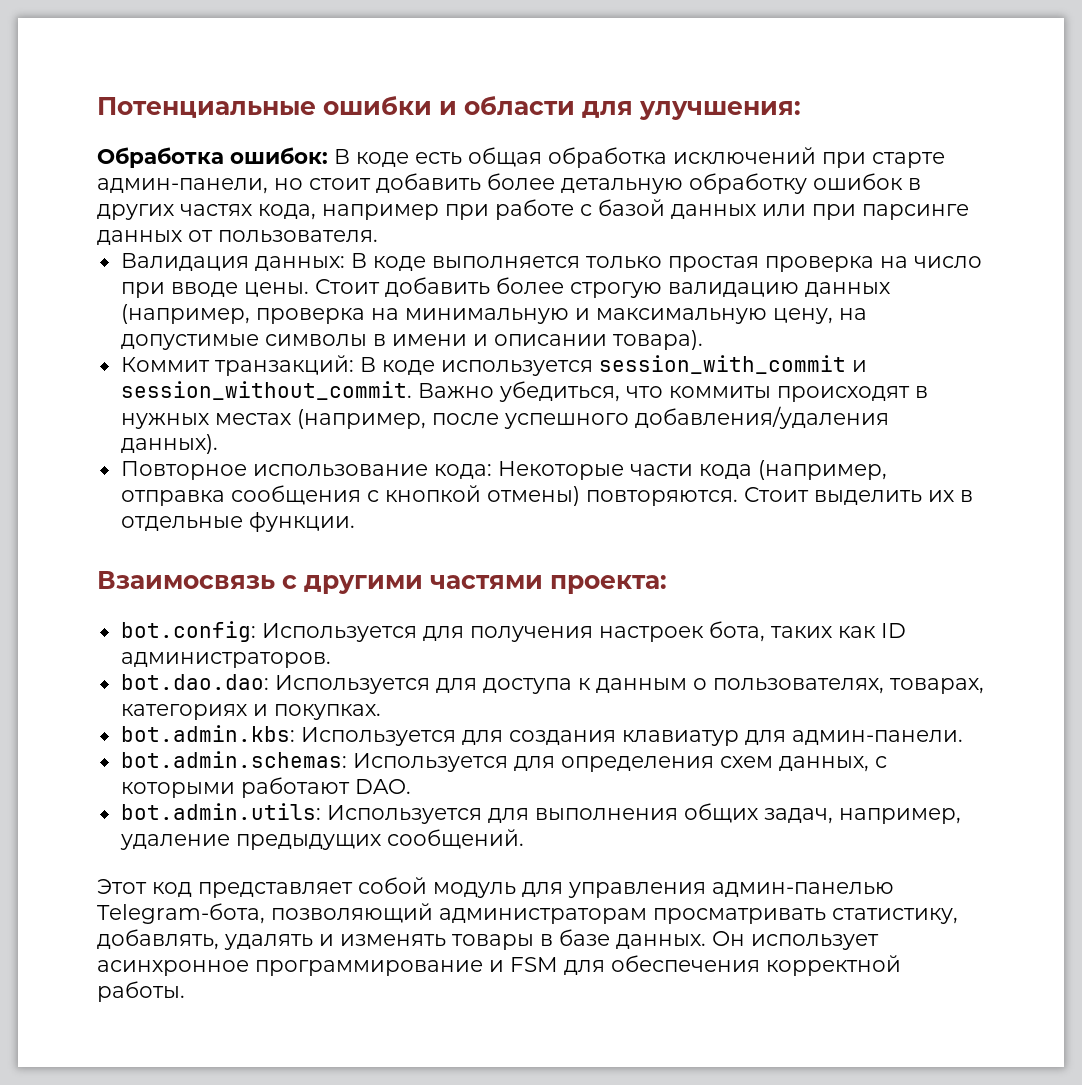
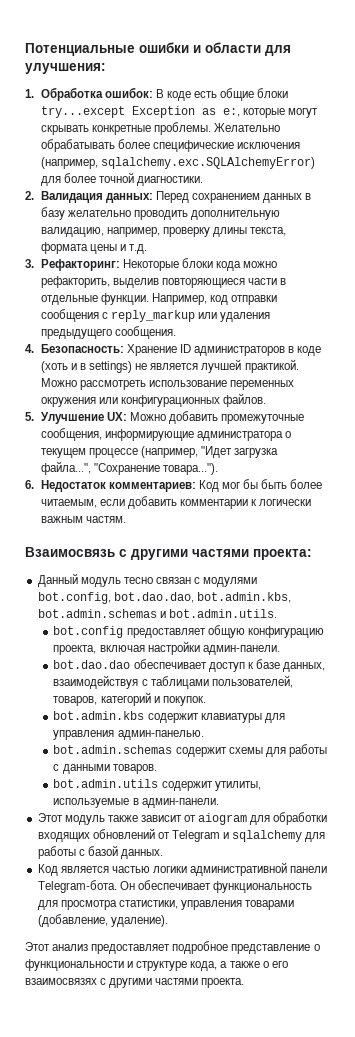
- Обработка ошибок: В коде есть общая обработка исключений при старте админ-панели, но стоит добавить более детальную обработку ошибок в других частях кода, например при работе с базой данных или при парсинге данных от пользователя.
- Валидация данных: В коде выполняется только простая проверка на число при вводе цены. Стоит добавить более строгую валидацию данных (например, проверка на минимальную и максимальную цену, на допустимые символы в имени и описании товара).
- Коммит транзакций: В коде используется session_with_commit и session_without_commit. Важно убедиться, что коммиты происходят в нужных местах (например, после успешного добавления/удаления данных).
- Повторное использование кода: Некоторые части кода (например, отправка сообщения с кнопкой отмены) повторяются. Стоит выделить их в отдельные функции.
+ 1. Обработка ошибок: В коде есть общие блоки try...except Exception as e:, которые могут скрывать конкретные проблемы. Желательно обрабатывать более специфические исключения (например, sqlalchemy.exc.SQLAlchemyError) для более точной диагностики.
+ 2. Валидация данных: Перед сохранением данных в базу желательно проводить дополнительную валидацию, например, проверку длины текста, формата цены и т.д.
+ 3. Рефакторинг: Некоторые блоки кода можно рефакторить, выделив повторяющиеся части в отдельные функции. Например, код отправки сообщения с reply_markup или удаления предыдущего сообщения.
+ 4. Безопасность: Хранение ID администраторов в коде (хоть и в settings) не является лучшей практикой. Можно рассмотреть использование переменных окружения или конфигурационных файлов.
+ 5. Улучшение UX: Можно добавить промежуточные сообщения, информирующие администратора о текущем процессе (например, "Идет загрузка файла...", "Сохранение товара...").
+ 6. Недостаток комментариев: Код мог бы быть более читаемым, если добавить комментарии к логически важным частям.
- bot.config: Используется для получения настроек бота, таких как ID администраторов.
- bot.dao.dao: Используется для доступа к данным о пользователях, товарах, категориях и покупках.
- bot.admin.kbs: Используется для создания клавиатур для админ-панели.
- bot.admin.schemas: Используется для определения схем данных, с которыми работают DAO.
- bot.admin.utils: Используется для выполнения общих задач, например, удаление предыдущих сообщений.
- Этот код представляет собой модуль для управления админ-панелью Telegram-бота, позволяющий администраторам просматривать статистику, добавлять, удалять и изменять товары в базе данных. Он использует асинхронное программирование и FSM для обеспечения корректной работы.
+ Данный модуль тесно связан с модулями bot.config, bot.dao.dao, bot.admin.kbs, bot.admin.schemas и bot.admin.utils.
+ bot.config предоставляет общую конфигурацию проекта, включая настройки админ-панели.
+ bot.dao.dao обеспечивает доступ к базе данных, взаимодействуя с таблицами пользователей, товаров, категорий и покупок.
+ bot.admin.kbs содержит клавиатуры для управления админ-панелью.
+ bot.admin.schemas содержит схемы для работы с данными товаров.
+ bot.admin.utils содержит утилиты, используемые в админ-панели.
+ Этот модуль также зависит от aiogram для обработки входящих обновлений от Telegram и sqlalchemy для работы с базой данных.
+ Код является частью логики административной панели Telegram-бота. Он обеспечивает функциональность для просмотра статистики, управления товарами (добавление, удаление).
+ Этот анализ предоставляет подробное представление о функциональности и структуре кода, а также о его взаимосвязях с другими частями проекта.

